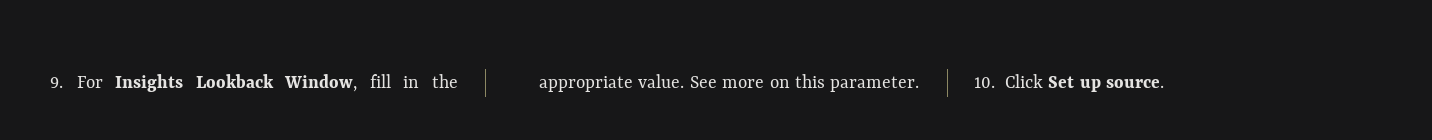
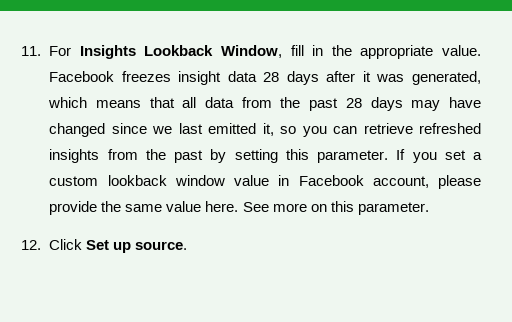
- 9. For Insights Lookback Window, fill in the appropriate value.
+ 11. For Insights Lookback Window, fill in the appropriate value.
+ Facebook freezes insight data 28 days after it was generated, which means that all data from the past 28 days may have changed since we last emitted it, so you can retrieve refreshed insights from the past by setting this parameter. If you set a custom lookback window value in Facebook account, please provide the same value here.
- 10. Click Set up source.
+ 12. Click Set up source.

